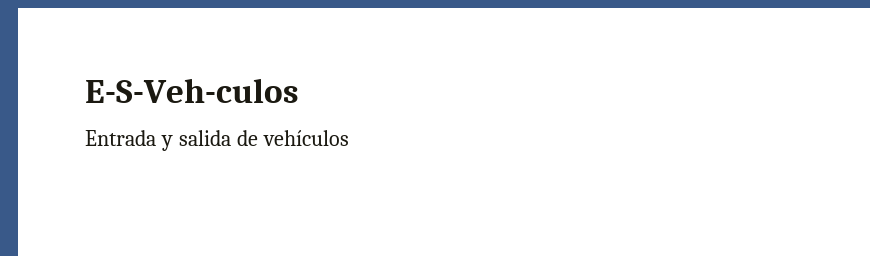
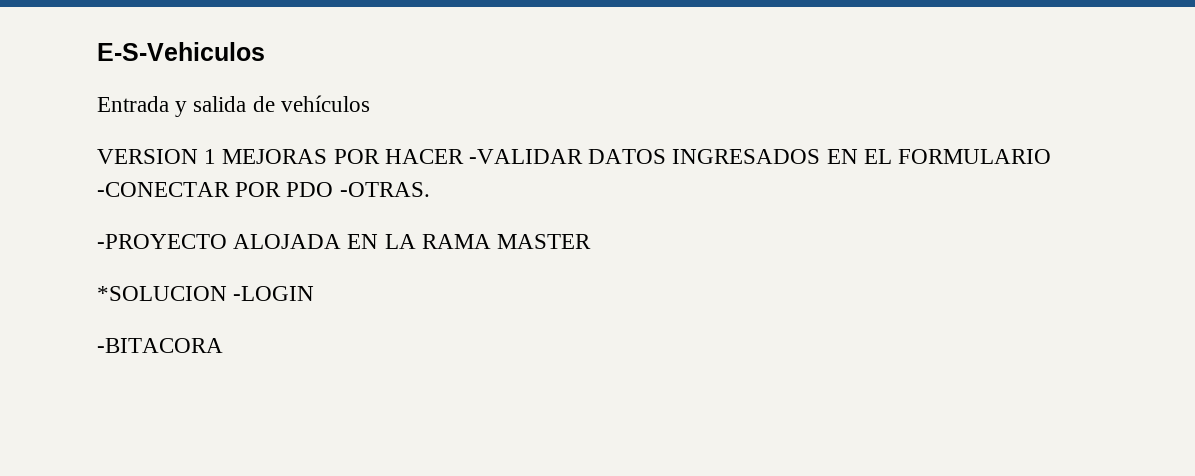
- E-S-Veh-culos
+ E-S-Vehiculos
+ VERSION 1 MEJORAS POR HACER -VALIDAR DATOS INGRESADOS EN EL FORMULARIO -CONECTAR POR PDO -OTRAS.
+ -PROYECTO ALOJADA EN LA RAMA MASTER
+ *SOLUCION -LOGIN
+ -BITACORA

